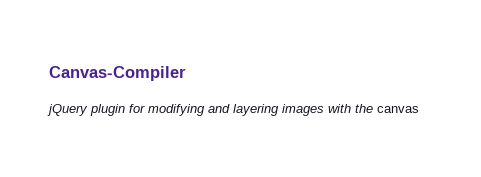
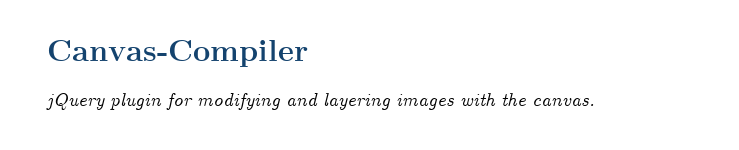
- jQuery plugin for modifying and layering images with the canvas
+ jQuery plugin for modifying and layering images with the canvas.

